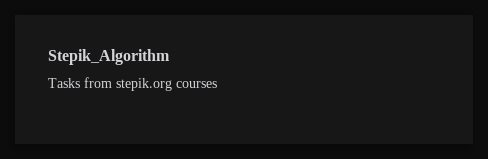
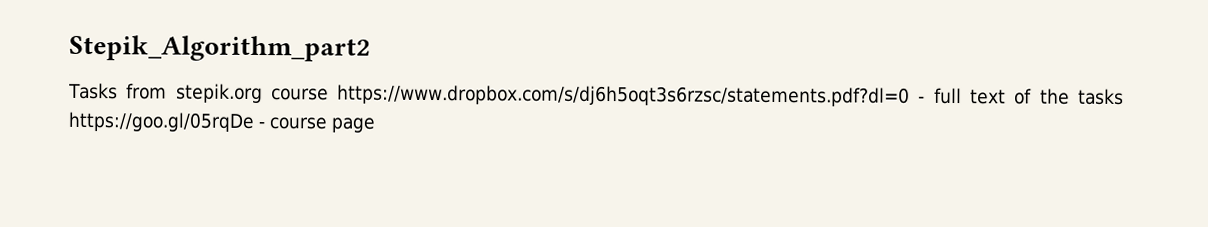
- Stepik_Algorithm
+ Stepik_Algorithm_part2
- Tasks from stepik.org courses
+ Tasks from stepik.org course https://www.dropbox.com/s/dj6h5oqt3s6rzsc/statements.pdf?dl=0 - full text of the tasks https://goo.gl/05rqDe - course page

